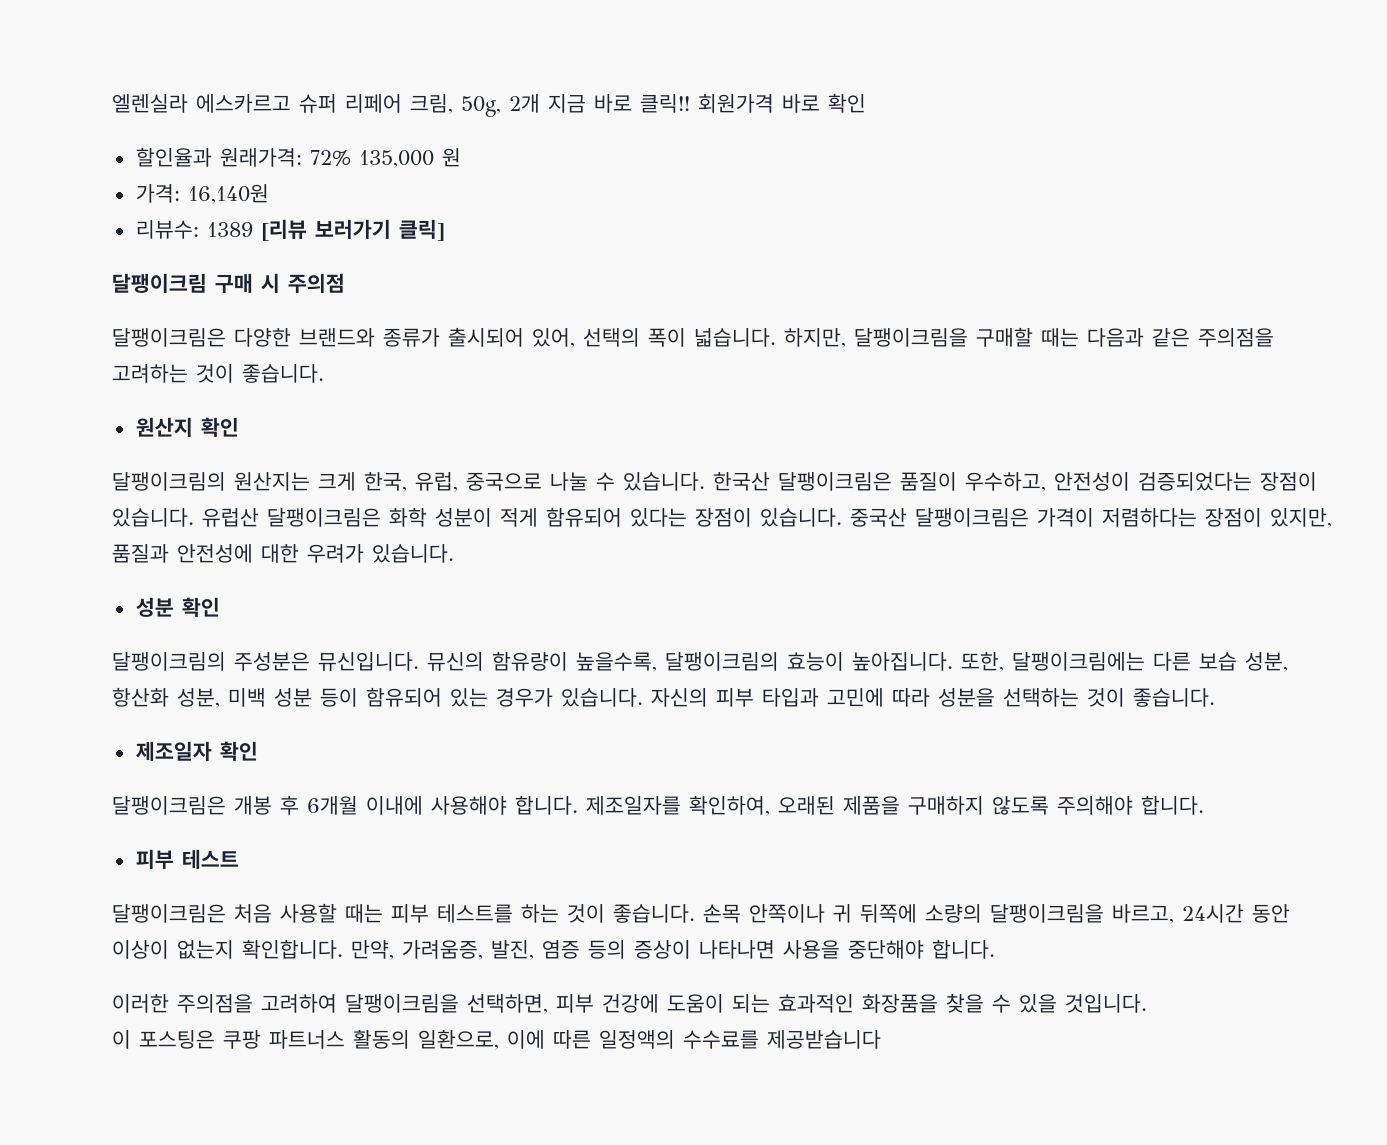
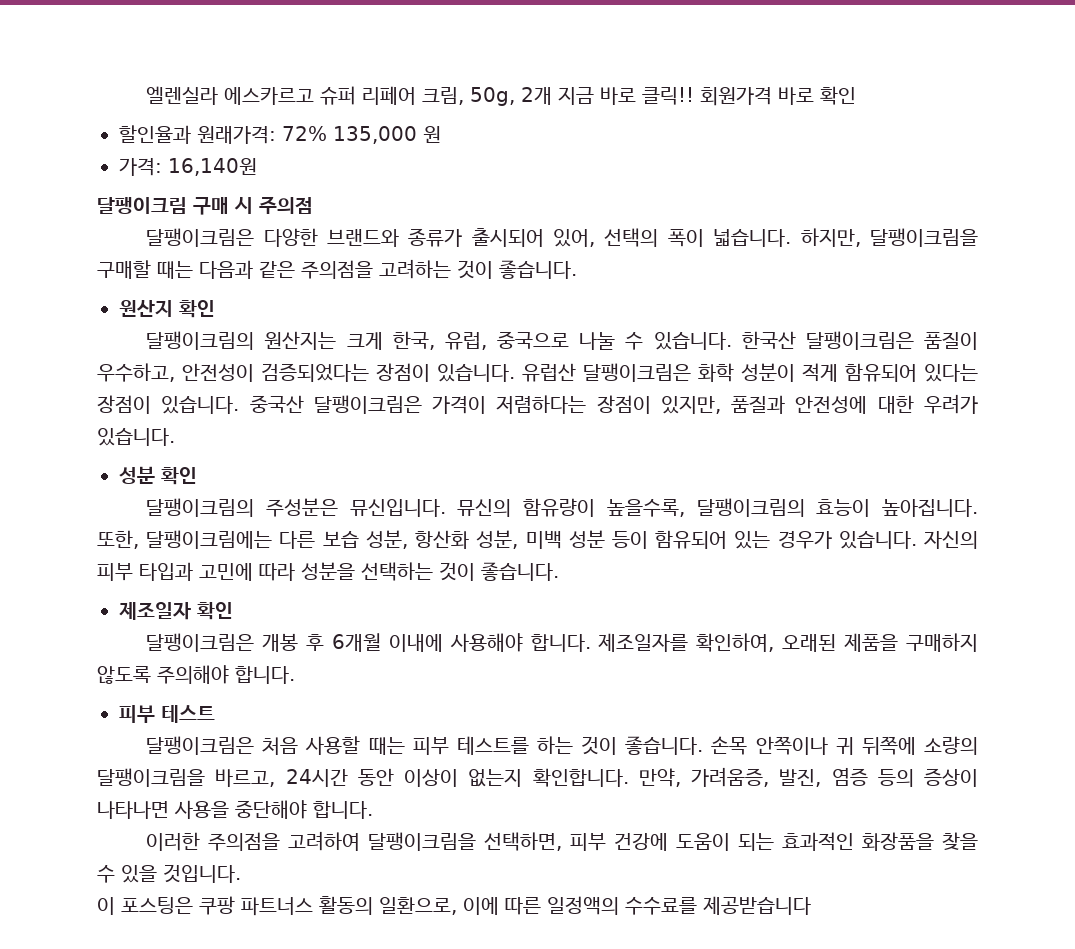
- 리뷰수: 1389 [리뷰 보러가기 클릭]

